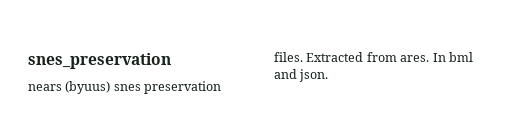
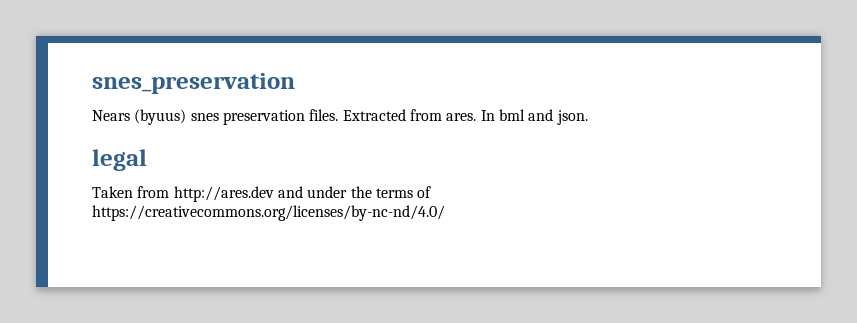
- nears (byuus) snes preservation files.
+ Nears (byuus) snes preservation files.
+ legal
+ Taken from http://ares.dev and under the terms of https://creativecommons.org/licenses/by-nc-nd/4.0/

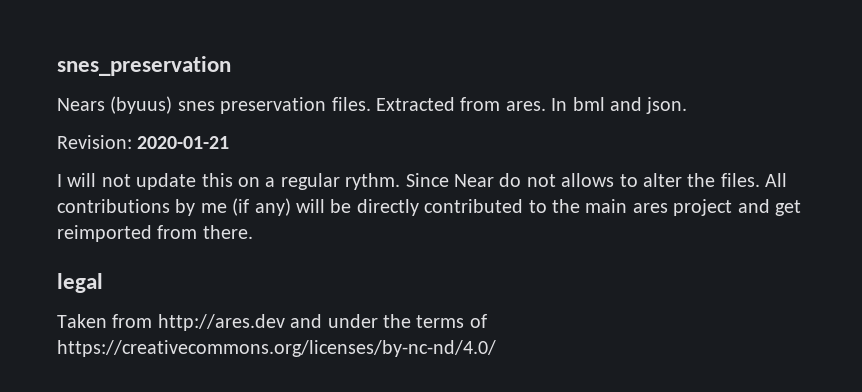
+ Revision: 2020-01-21
+ I will not update this on a regular rythm. Since Near do not allows to alter the files. All contributions by me (if any) will be directly contributed to the main ares project and get reimported from there.

